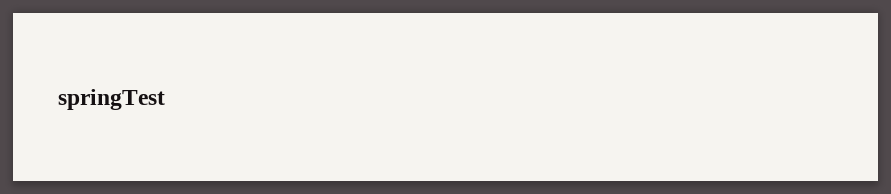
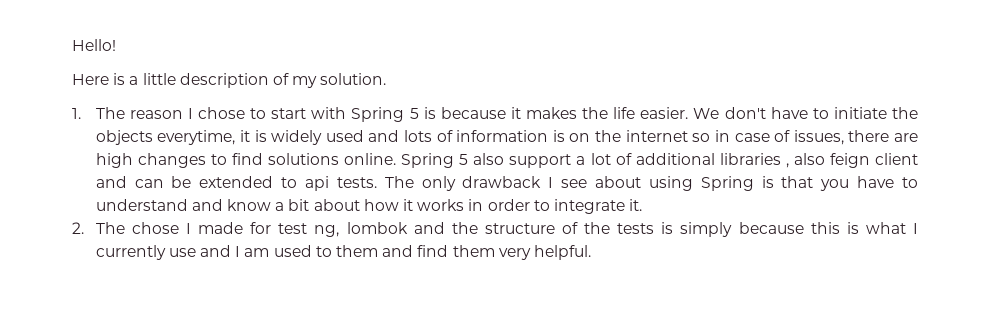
- springTest
+ Hello!
+ Here is a little description of my solution.
+ 1. The reason I chose to start with Spring 5 is because it makes the life easier. We don't have to initiate the objects everytime, it is widely used and lots of information is on the internet so in case of issues, there are high changes to find solutions online. Spring 5 also support a lot of additional libraries , also feign client and can be extended to api tests. The only drawback I see about using Spring is that you have to understand and know a bit about how it works in order to integrate it.
+ 2. The chose I made for test ng, lombok and the structure of the tests is simply because this is what I currently use and I am used to them and find them very helpful.

